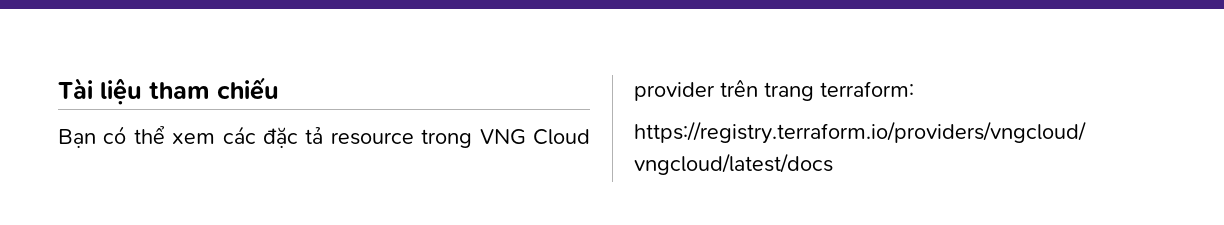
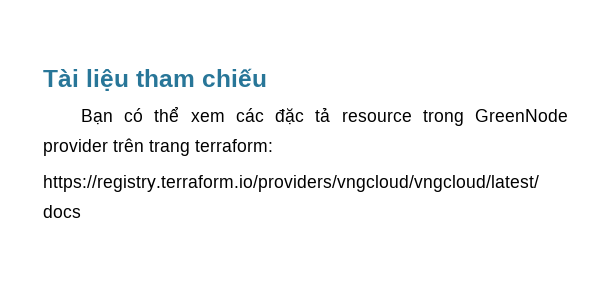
- Bạn có thể xem các đặc tả resource trong VNG Cloud provider trên trang terraform:
+ Bạn có thể xem các đặc tả resource trong GreenNode provider trên trang terraform:

